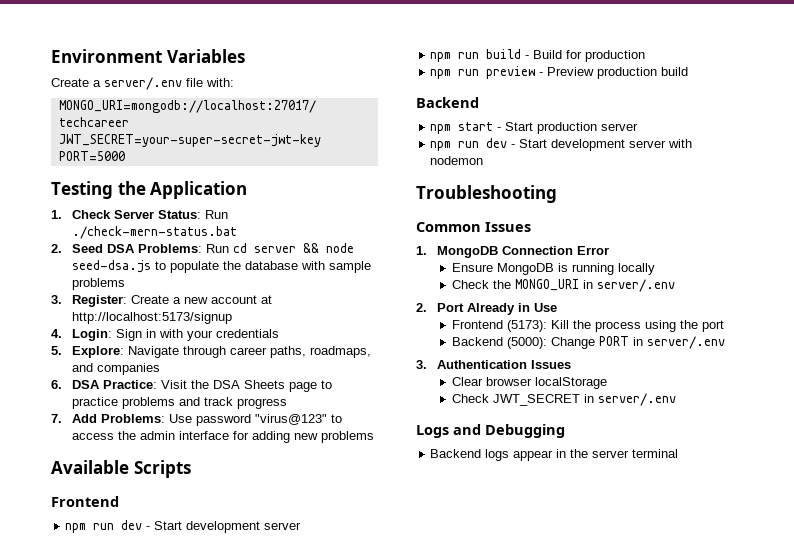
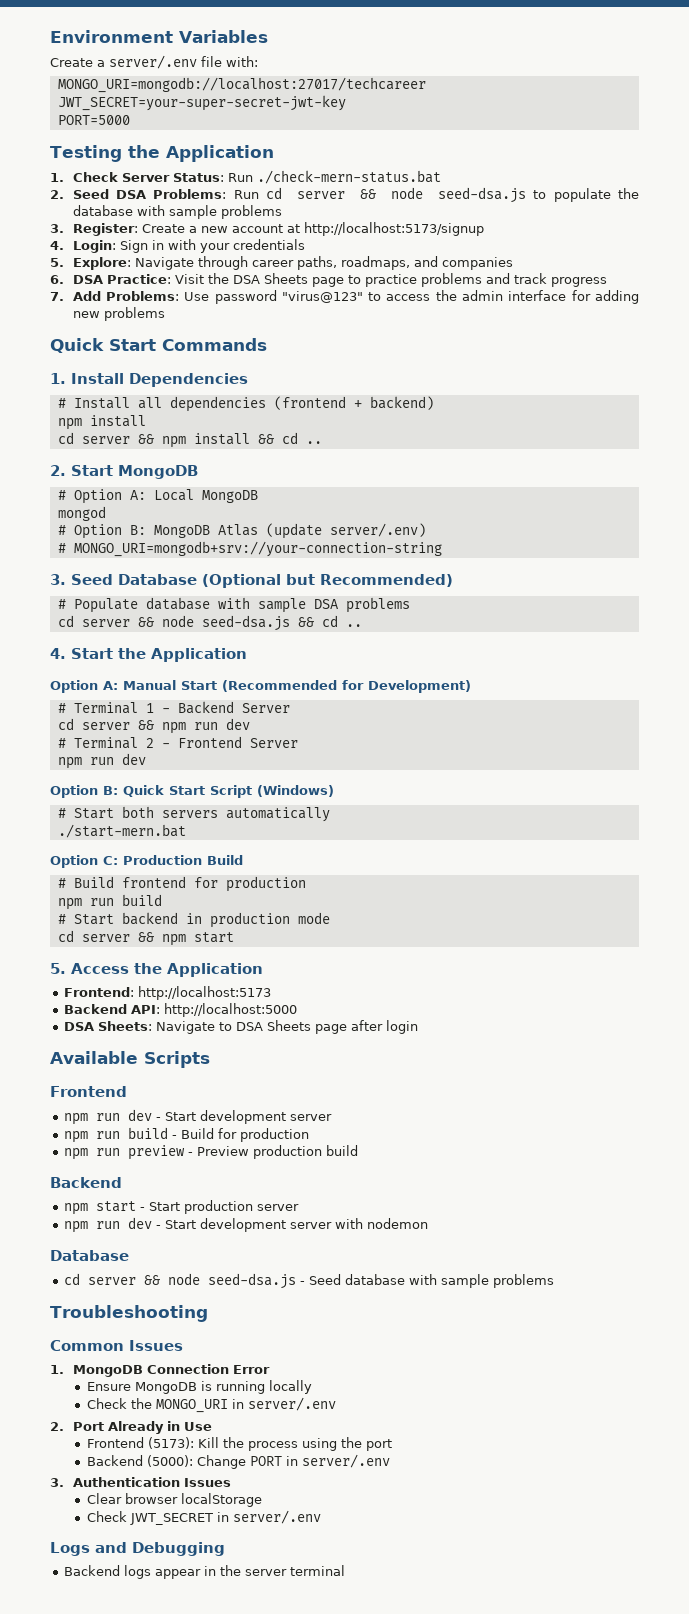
+ Quick Start Commands
+ 1. Install Dependencies
+ # Install all dependencies (frontend + backend)
+ npm install
+ cd server && npm install && cd ..
+ 2. Start MongoDB
+ # Option A: Local MongoDB
+ mongod
+ # Option B: MongoDB Atlas (update server/.env)
+ # MONGO_URI=mongodb+srv://your-connection-string
+ 3. Seed Database (Optional but Recommended)
+ # Populate database with sample DSA problems
+ cd server && node seed-dsa.js && cd ..
+ 4. Start the Application
+ Option A: Manual Start (Recommended for Development)
+ # Terminal 1 - Backend Server
+ cd server && npm run dev
+ # Terminal 2 - Frontend Server
+ npm run dev
+ Option B: Quick Start Script (Windows)
+ # Start both servers automatically
+ ./start-mern.bat
+ Option C: Production Build
+ # Build frontend for production
+ npm run build
+ # Start backend in production mode
+ cd server && npm start
+ 5. Access the Application
+ Frontend: http://localhost:5173
+ Backend API: http://localhost:5000
+ DSA Sheets: Navigate to DSA Sheets page after login
  npm run dev - Start development server with nodemon
+ Database
+ cd server && node seed-dsa.js - Seed database with sample problems

